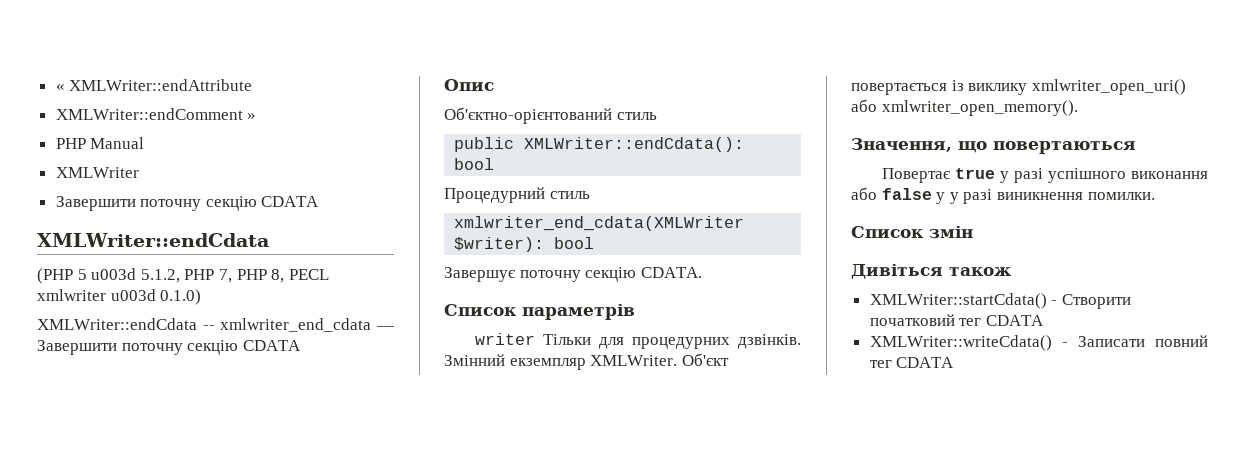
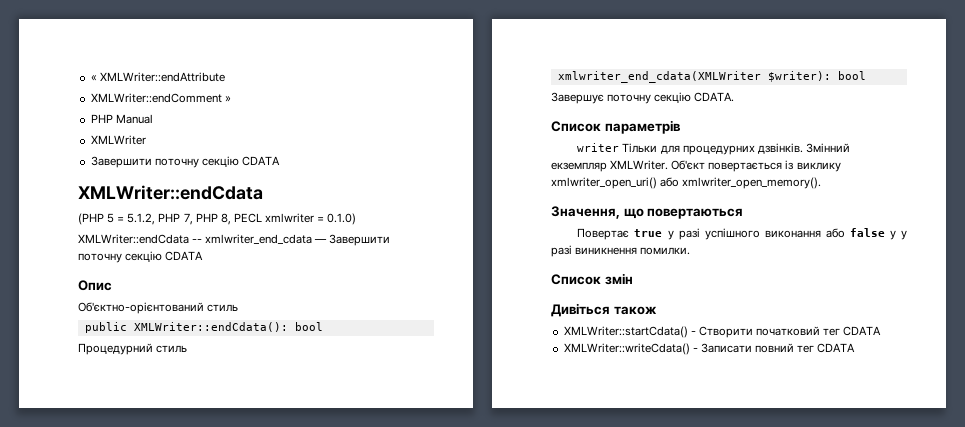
- (PHP 5 u003d 5.1.2, PHP 7, PHP 8, PECL xmlwriter u003d 0.1.0)
+ (PHP 5 = 5.1.2, PHP 7, PHP 8, PECL xmlwriter = 0.1.0)

